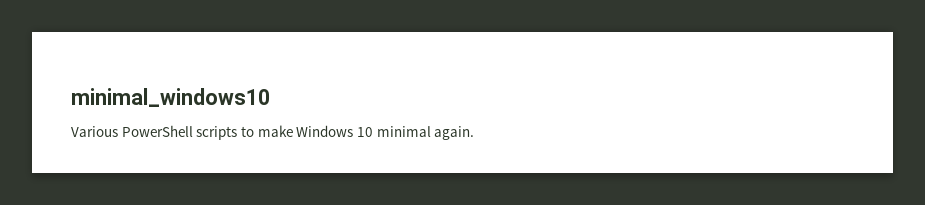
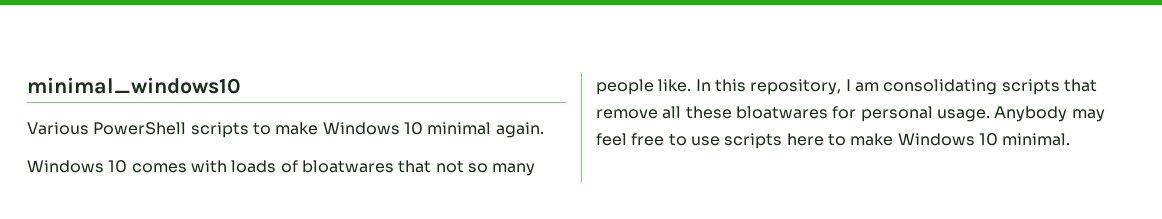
+ Windows 10 comes with loads of bloatwares that not so many people like. In this repository, I am consolidating scripts that remove all these bloatwares for personal usage. Anybody may feel free to use scripts here to make Windows 10 minimal.

